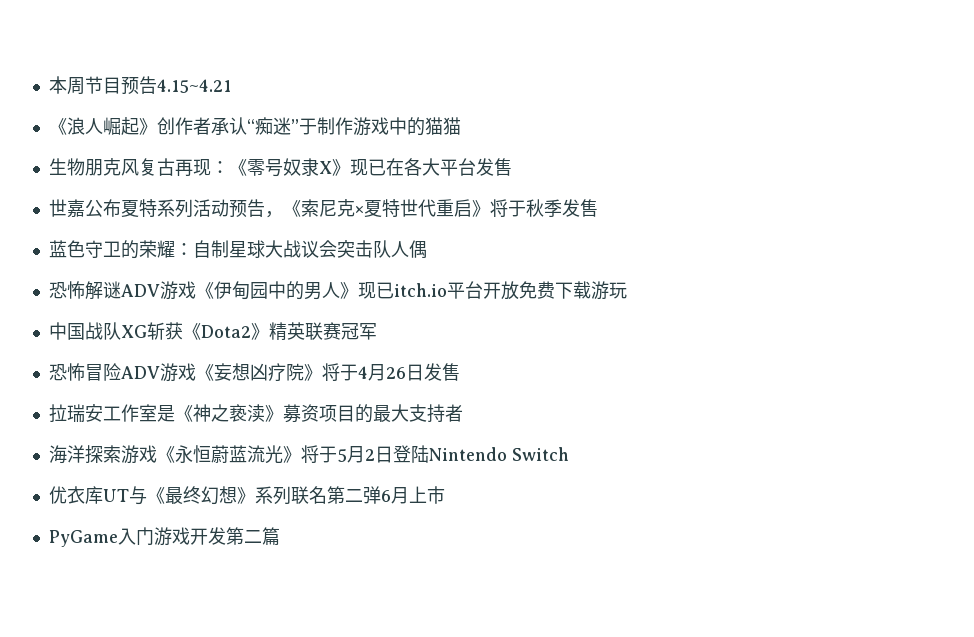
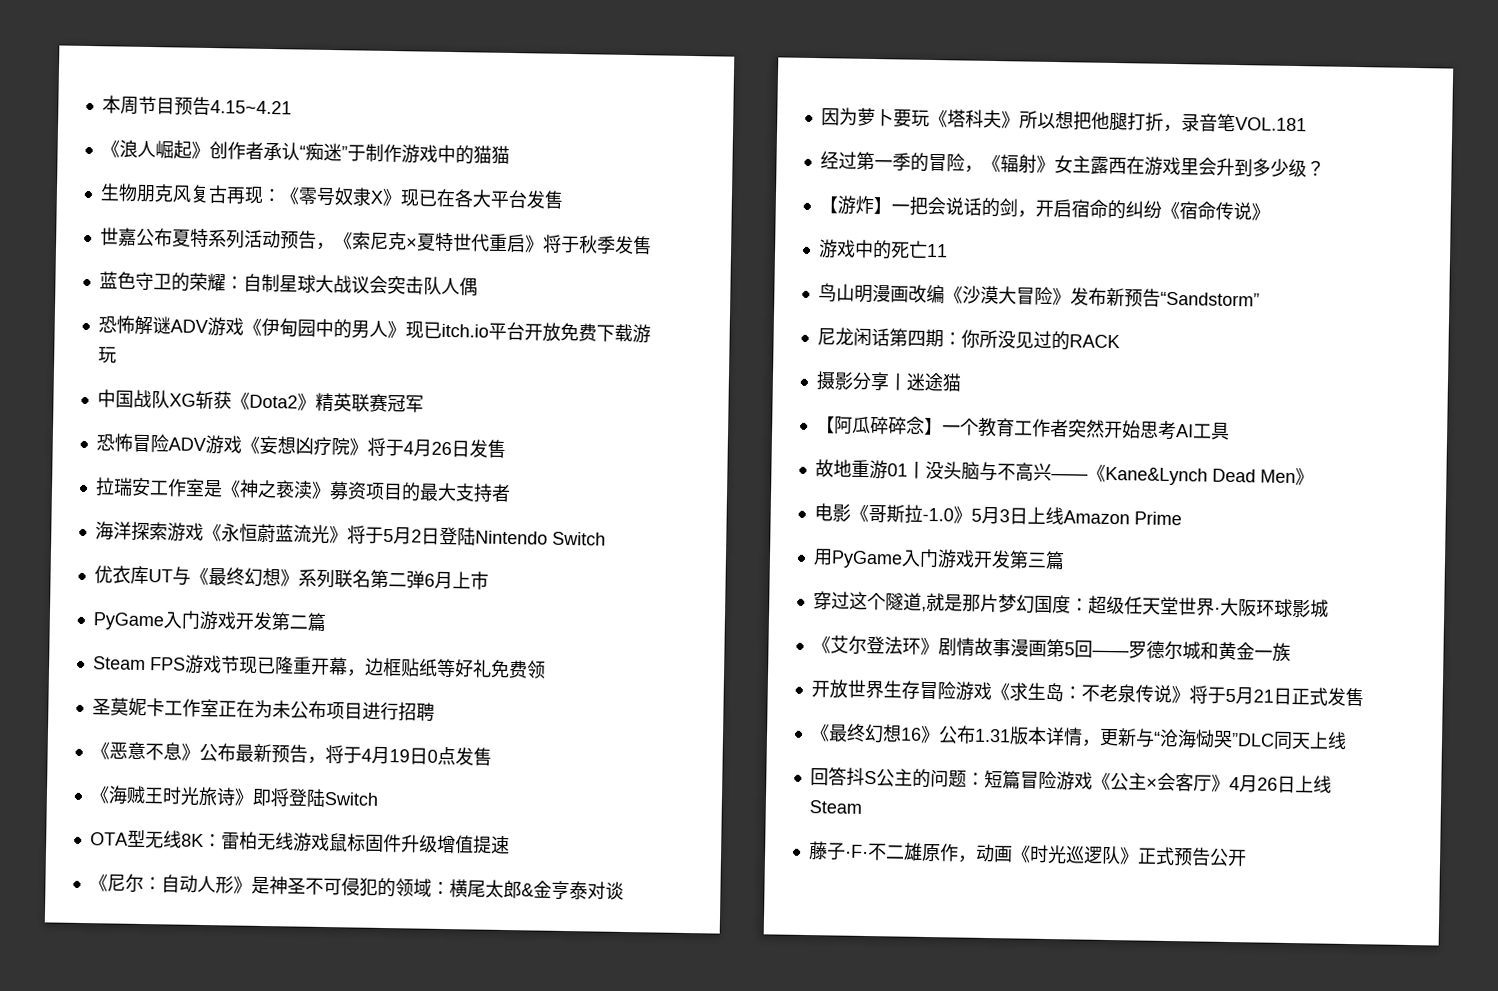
+ Steam FPS游戏节现已隆重开幕，边框贴纸等好礼免费领
+ 圣莫妮卡工作室正在为未公布项目进行招聘
+ 《恶意不息》公布最新预告，将于4月19日0点发售
+ 《海贼王时光旅诗》即将登陆Switch
+ OTA型无线8K：雷柏无线游戏鼠标固件升级增值提速
+ 《尼尔：自动人形》是神圣不可侵犯的领域：横尾太郎&金亨泰对谈
+ 因为萝卜要玩《塔科夫》所以想把他腿打折，录音笔VOL.181
+ 经过第一季的冒险，《辐射》女主露西在游戏里会升到多少级？
+ 【游炸】一把会说话的剑，开启宿命的纠纷《宿命传说》
+ 游戏中的死亡11
+ 鸟山明漫画改编《沙漠大冒险》发布新预告“Sandstorm”
+ 尼龙闲话第四期：你所没见过的RACK
+ 摄影分享丨迷途猫
+ 【阿瓜碎碎念】一个教育工作者突然开始思考AI工具
+ 故地重游01丨没头脑与不高兴——《Kane&Lynch Dead Men》
+ 电影《哥斯拉-1.0》5月3日上线Amazon Prime
+ 用PyGame入门游戏开发第三篇
+ 穿过这个隧道,就是那片梦幻国度：超级任天堂世界·大阪环球影城
+ 《艾尔登法环》剧情故事漫画第5回——罗德尔城和黄金一族
+ 开放世界生存冒险游戏《求生岛：不老泉传说》将于5月21日正式发售
+ 《最终幻想16》公布1.31版本详情，更新与“沧海恸哭”DLC同天上线
+ 回答抖S公主的问题：短篇冒险游戏《公主×会客厅》4月26日上线Steam
+ 藤子·F·不二雄原作，动画《时光巡逻队》正式预告公开

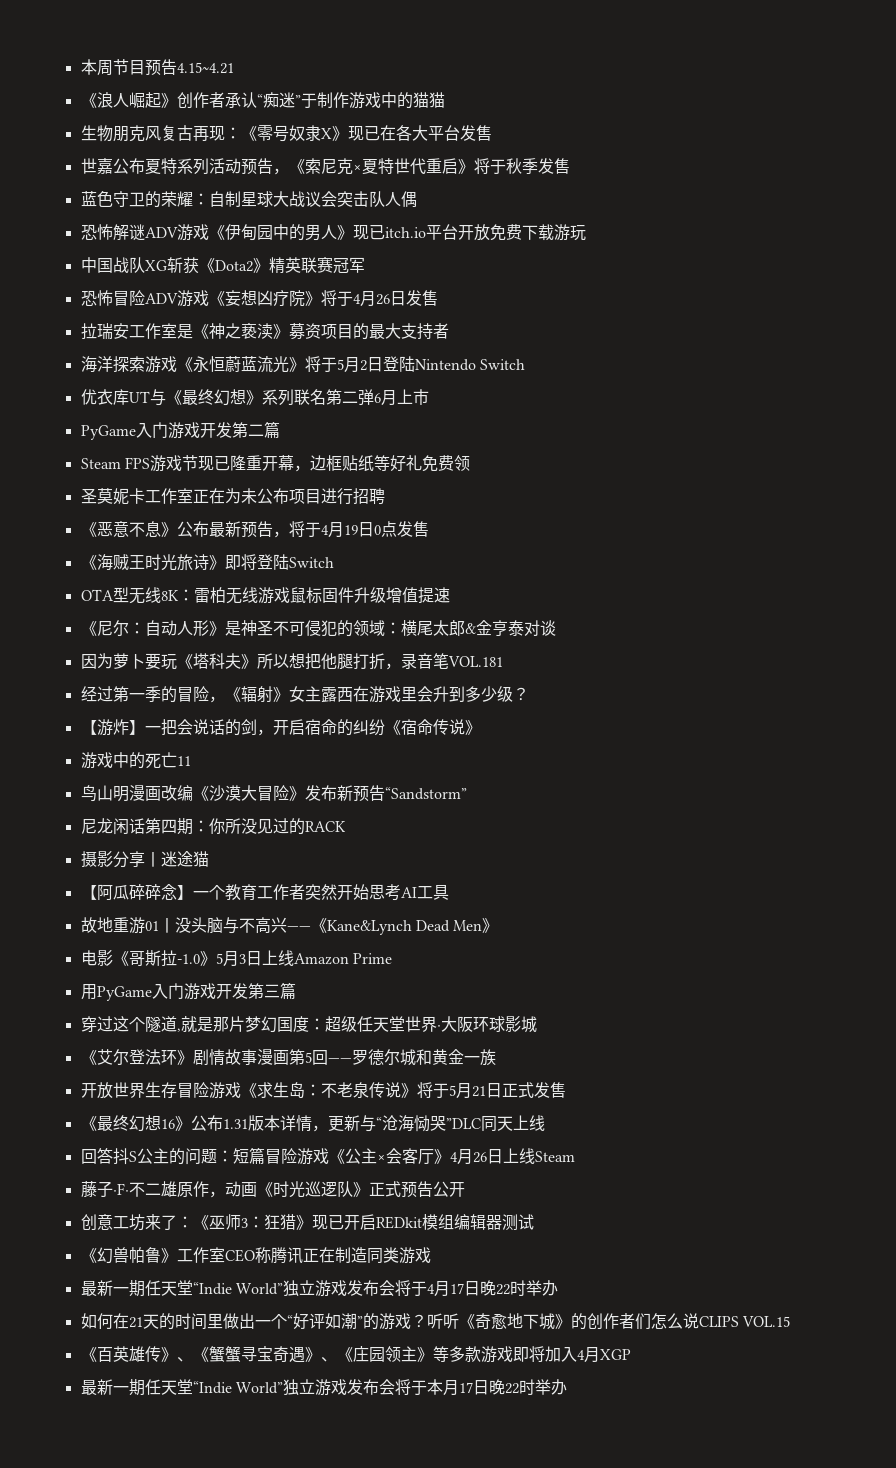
+ 创意工坊来了：《巫师3：狂猎》现已开启REDkit模组编辑器测试
+ 《幻兽帕鲁》工作室CEO称腾讯正在制造同类游戏
+ 最新一期任天堂“Indie World”独立游戏发布会将于4月17日晚22时举办
+ 如何在21天的时间里做出一个“好评如潮”的游戏？听听《奇愈地下城》的创作者们怎么说CLIPS VOL.15
+ 《百英雄传》、《蟹蟹寻宝奇遇》、《庄园领主》等多款游戏即将加入4月XGP
+ 最新一期任天堂“Indie World”独立游戏发布会将于本月17日晚22时举办

